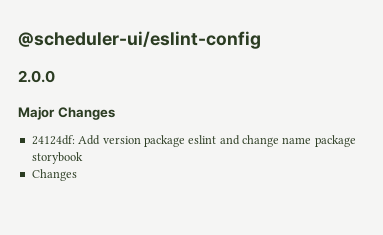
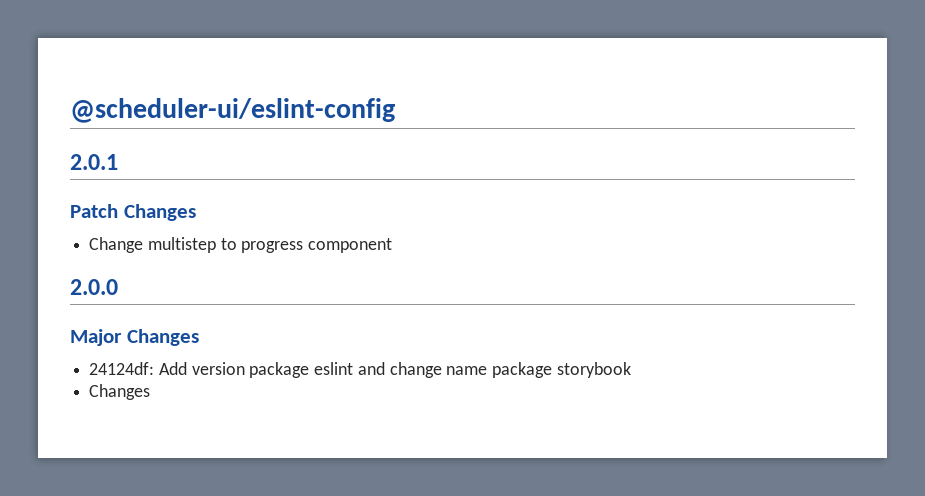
+ 2.0.1
+ Patch Changes
+ Change multistep to progress component

